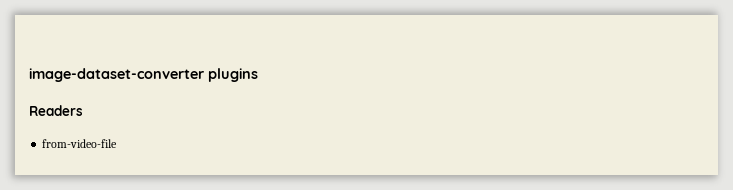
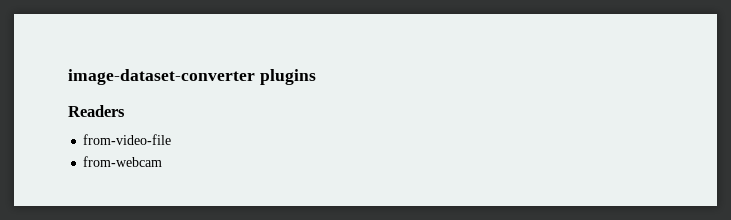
+ from-webcam

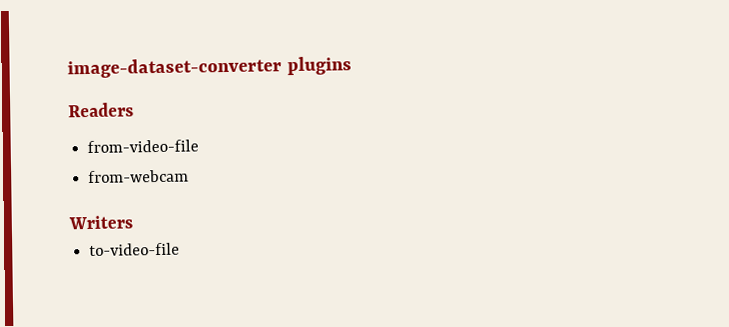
+ Writers
+ to-video-file

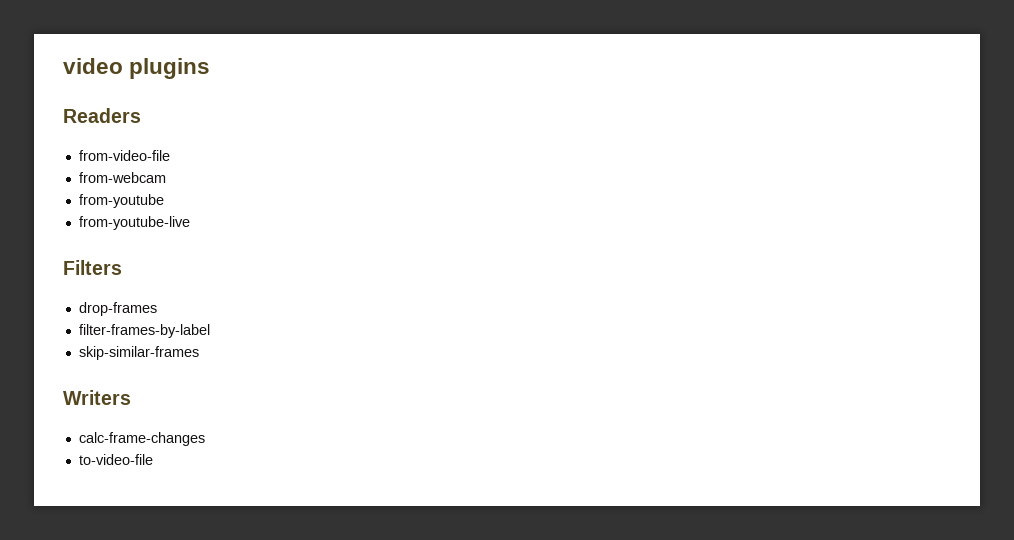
- image-dataset-converter plugins
+ video plugins
+ from-youtube
+ from-youtube-live
+ Filters
+ drop-frames
+ filter-frames-by-label
+ skip-similar-frames
+ calc-frame-changes

